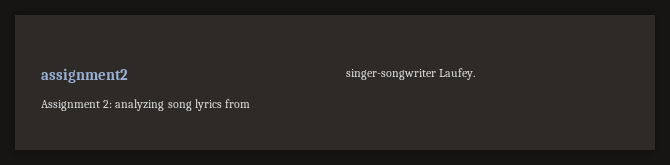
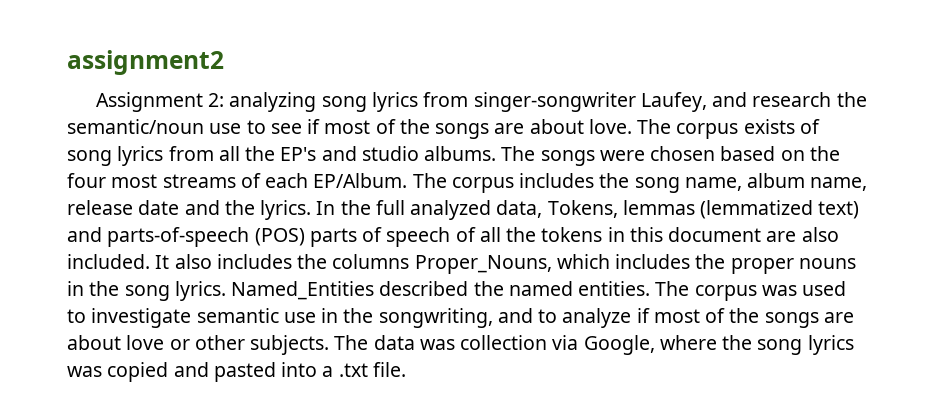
- Assignment 2: analyzing song lyrics from singer-songwriter Laufey.
+ Assignment 2: analyzing song lyrics from singer-songwriter Laufey, and research the semantic/noun use to see if most of the songs are about love. The corpus exists of song lyrics from all the EP's and studio albums. The songs were chosen based on the four most streams of each EP/Album. The corpus includes the song name, album name, release date and the lyrics. In the full analyzed data, Tokens, lemmas (lemmatized text) and parts-of-speech (POS) parts of speech of all the tokens in this document are also included. It also includes the columns Proper_Nouns, which includes the proper nouns in the song lyrics. Named_Entities described the named entities. The corpus was used to investigate semantic use in the songwriting, and to analyze if most of the songs are about love or other subjects. The data was collection via Google, where the song lyrics was copied and pasted into a .txt file.

